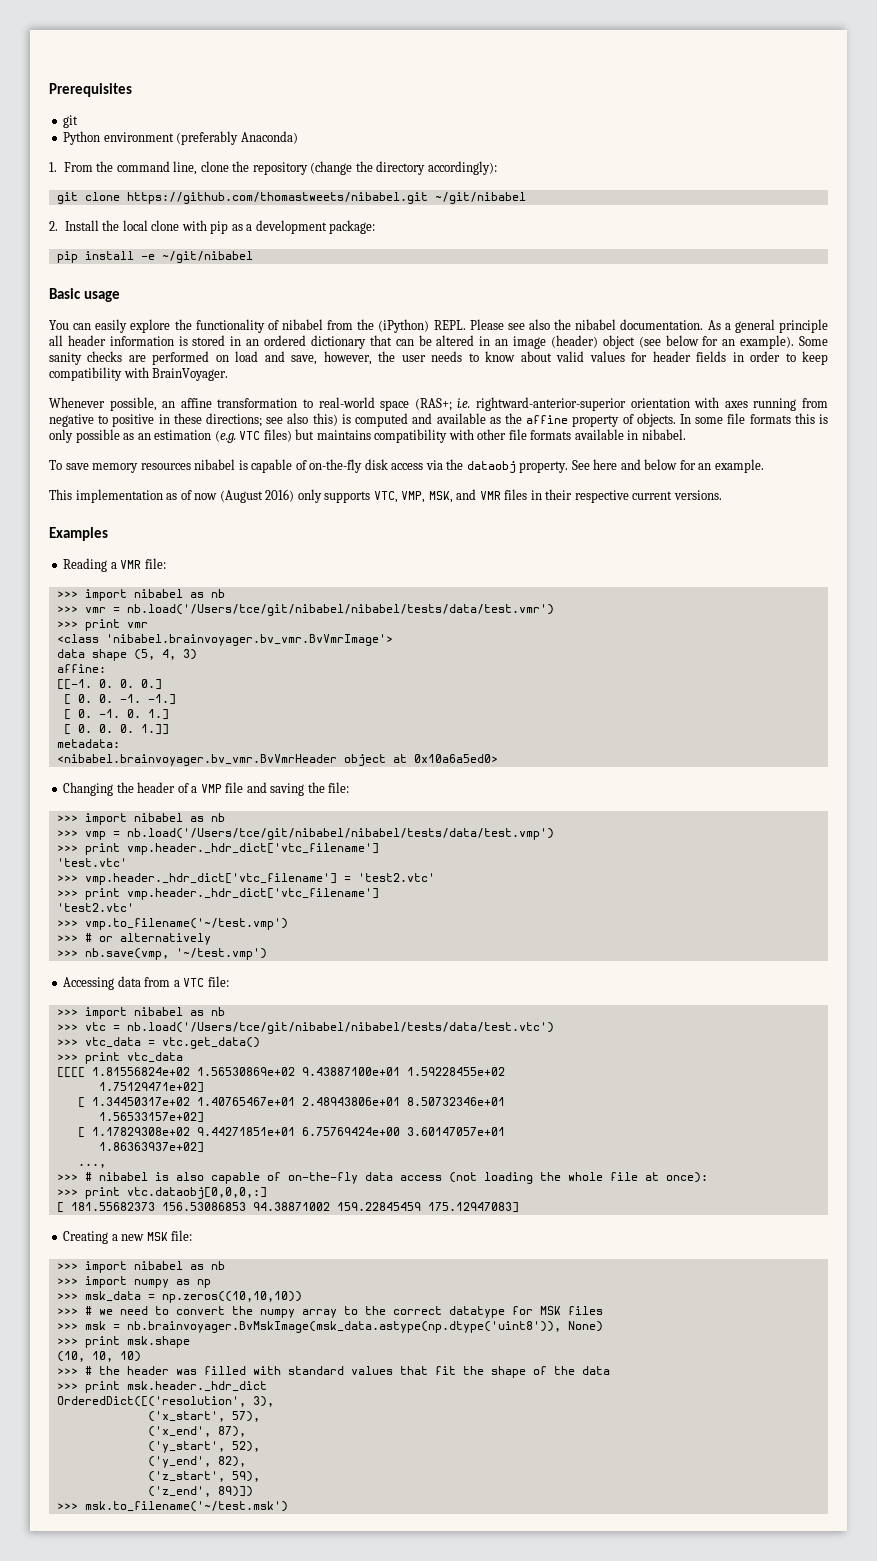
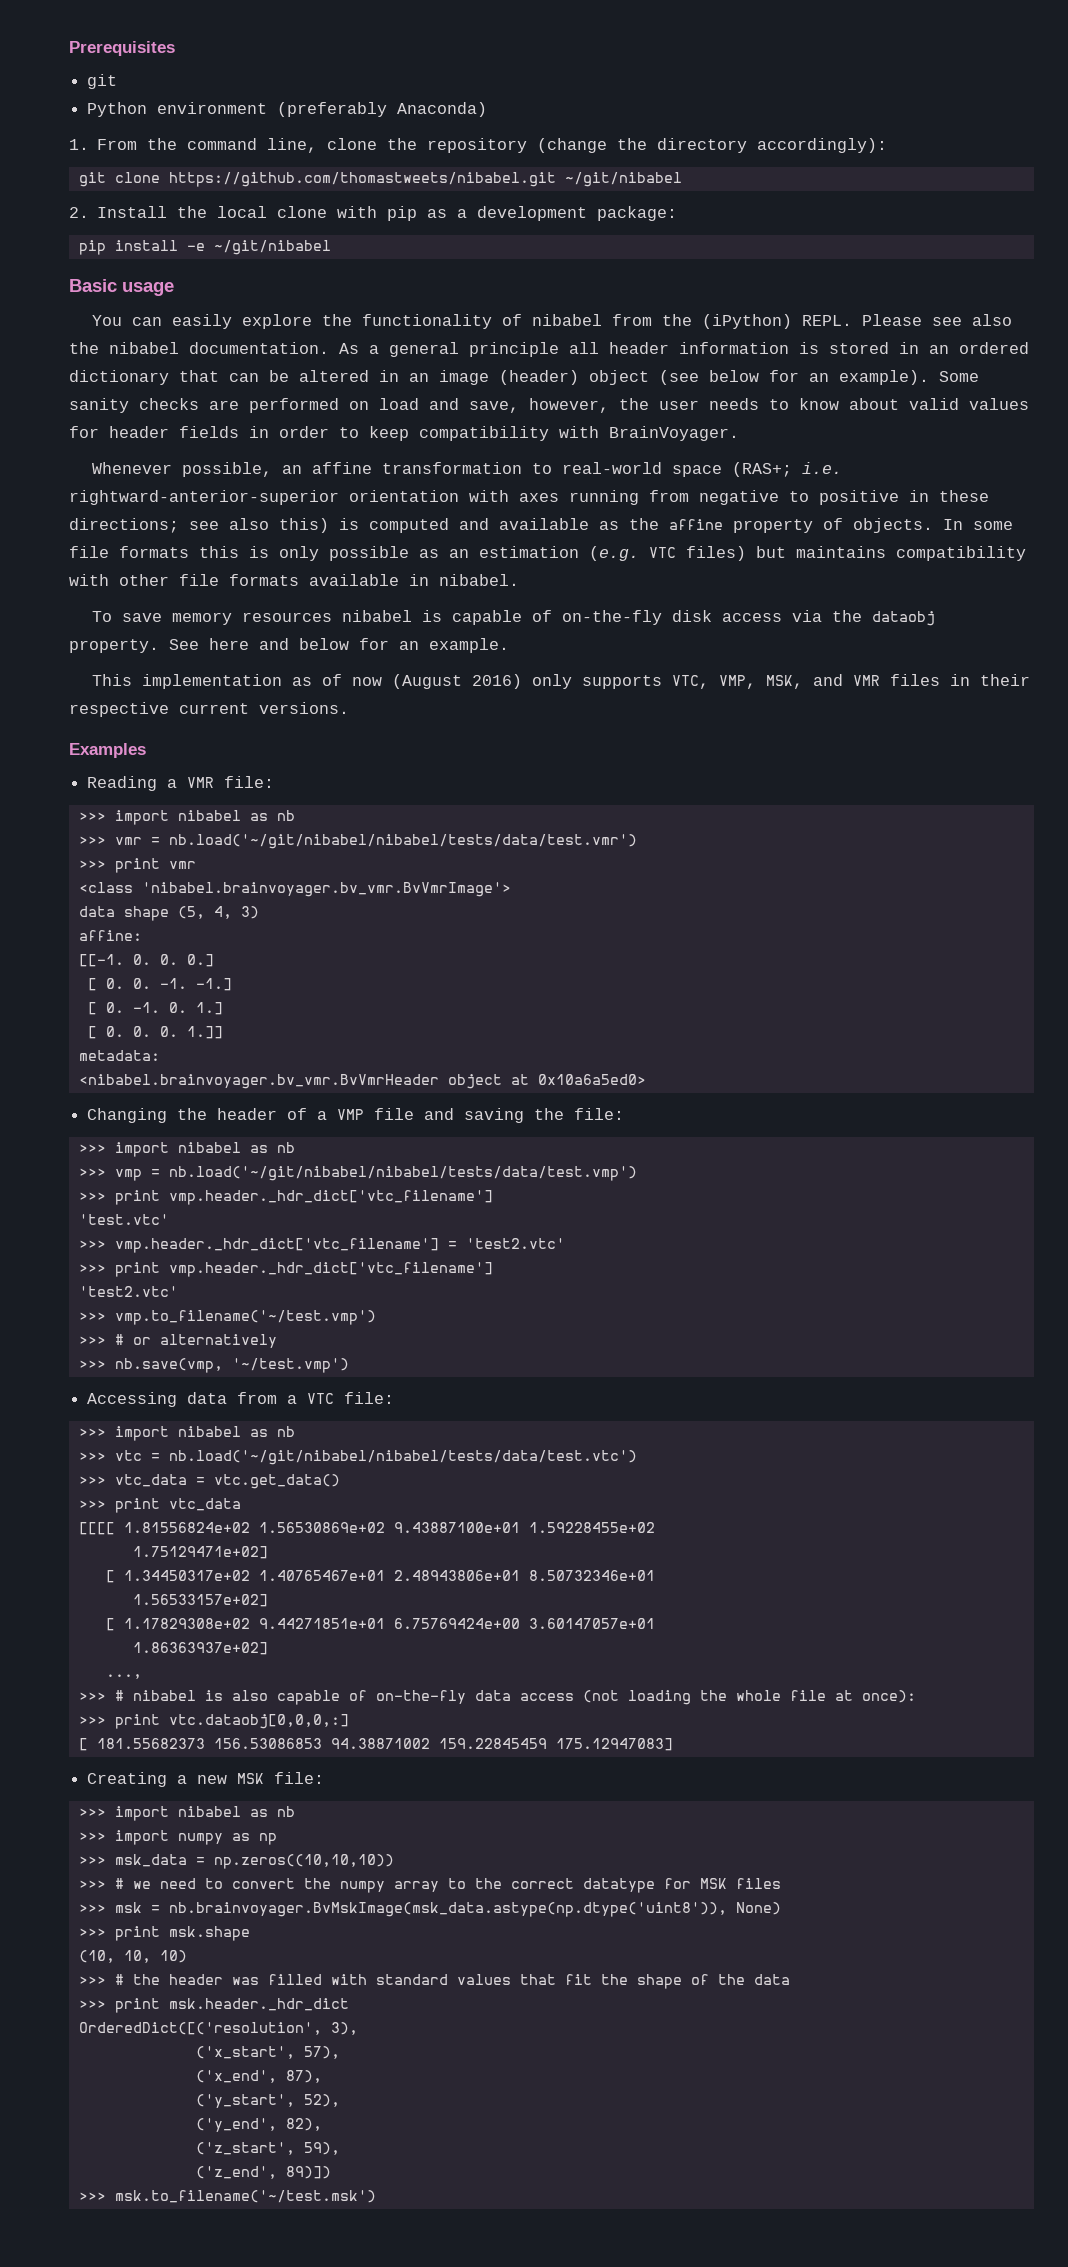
- >>> vmr = nb.load('/Users/tce/git/nibabel/nibabel/tests/data/test.vmr')
+ >>> vmr = nb.load('~/git/nibabel/nibabel/tests/data/test.vmr')
- >>> vmp = nb.load('/Users/tce/git/nibabel/nibabel/tests/data/test.vmp')
+ >>> vmp = nb.load('~/git/nibabel/nibabel/tests/data/test.vmp')
- >>> vtc = nb.load('/Users/tce/git/nibabel/nibabel/tests/data/test.vtc')
+ >>> vtc = nb.load('~/git/nibabel/nibabel/tests/data/test.vtc')

